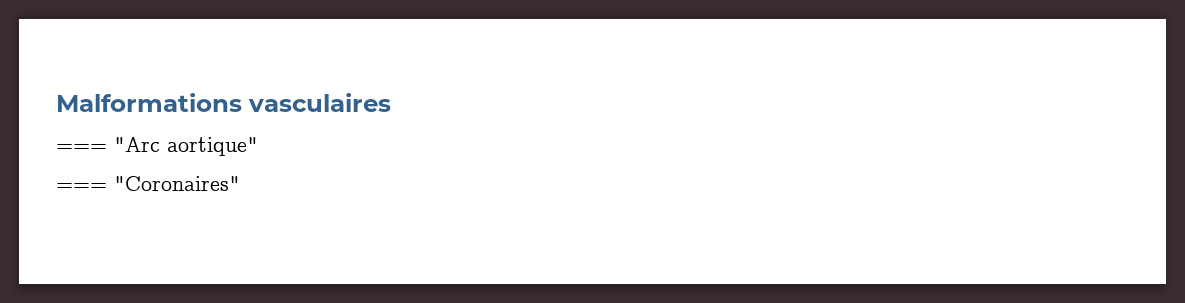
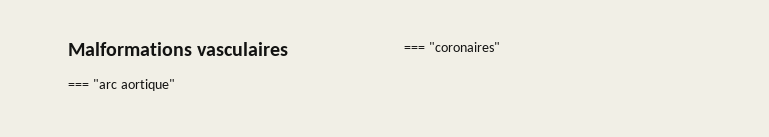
- === "Arc aortique"
+ === "arc aortique"
- === "Coronaires"
+ === "coronaires"

